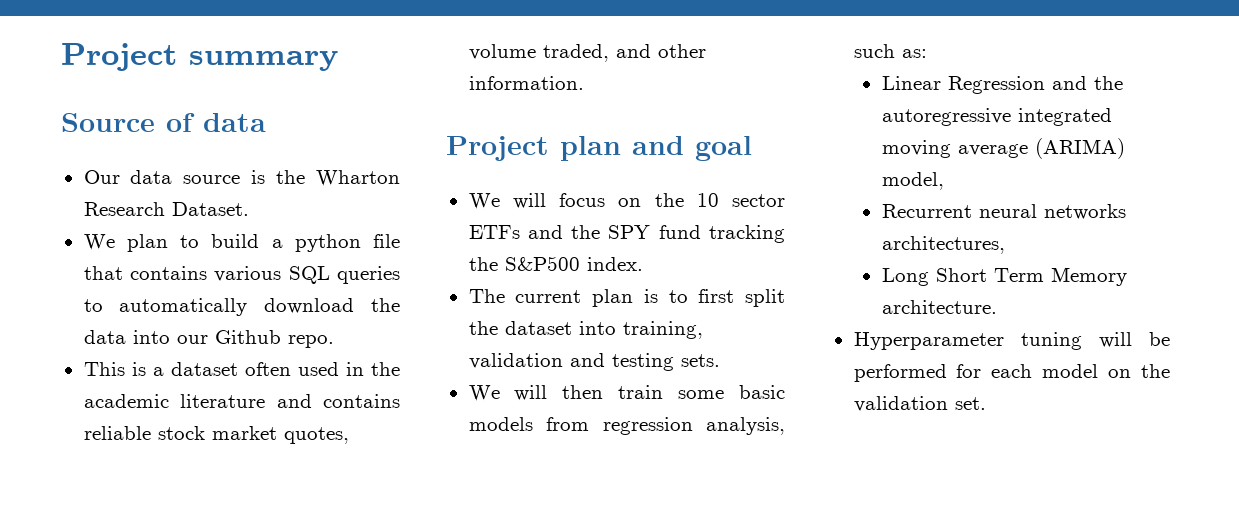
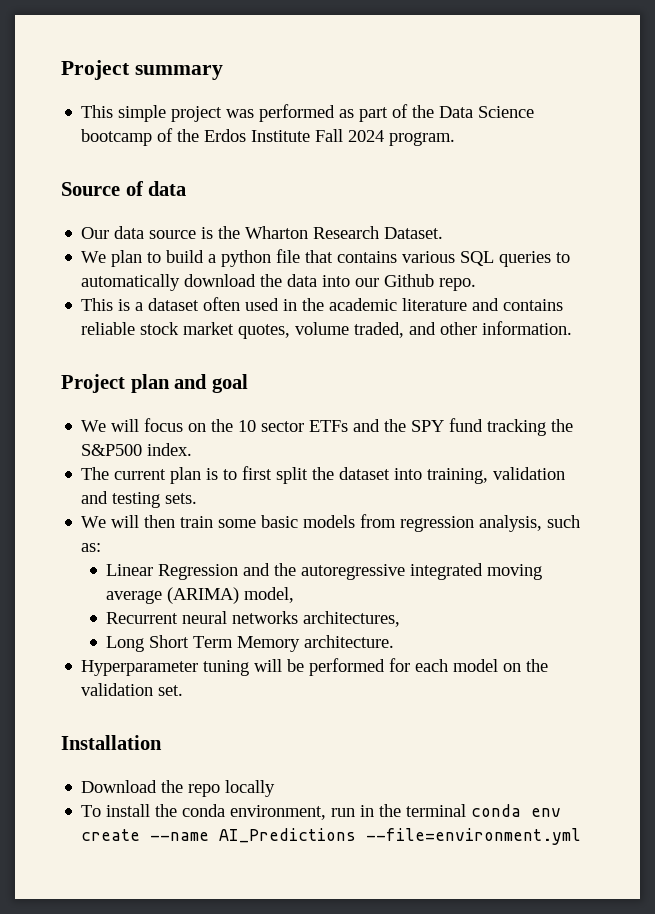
+ This simple project was performed as part of the Data Science bootcamp of the Erdos Institute Fall 2024 program.
+ Installation
+ Download the repo locally
+ To install the conda environment, run in the terminal conda env create --name AI_Predictions --file=environment.yml

